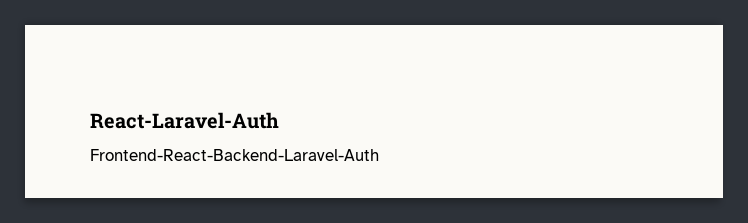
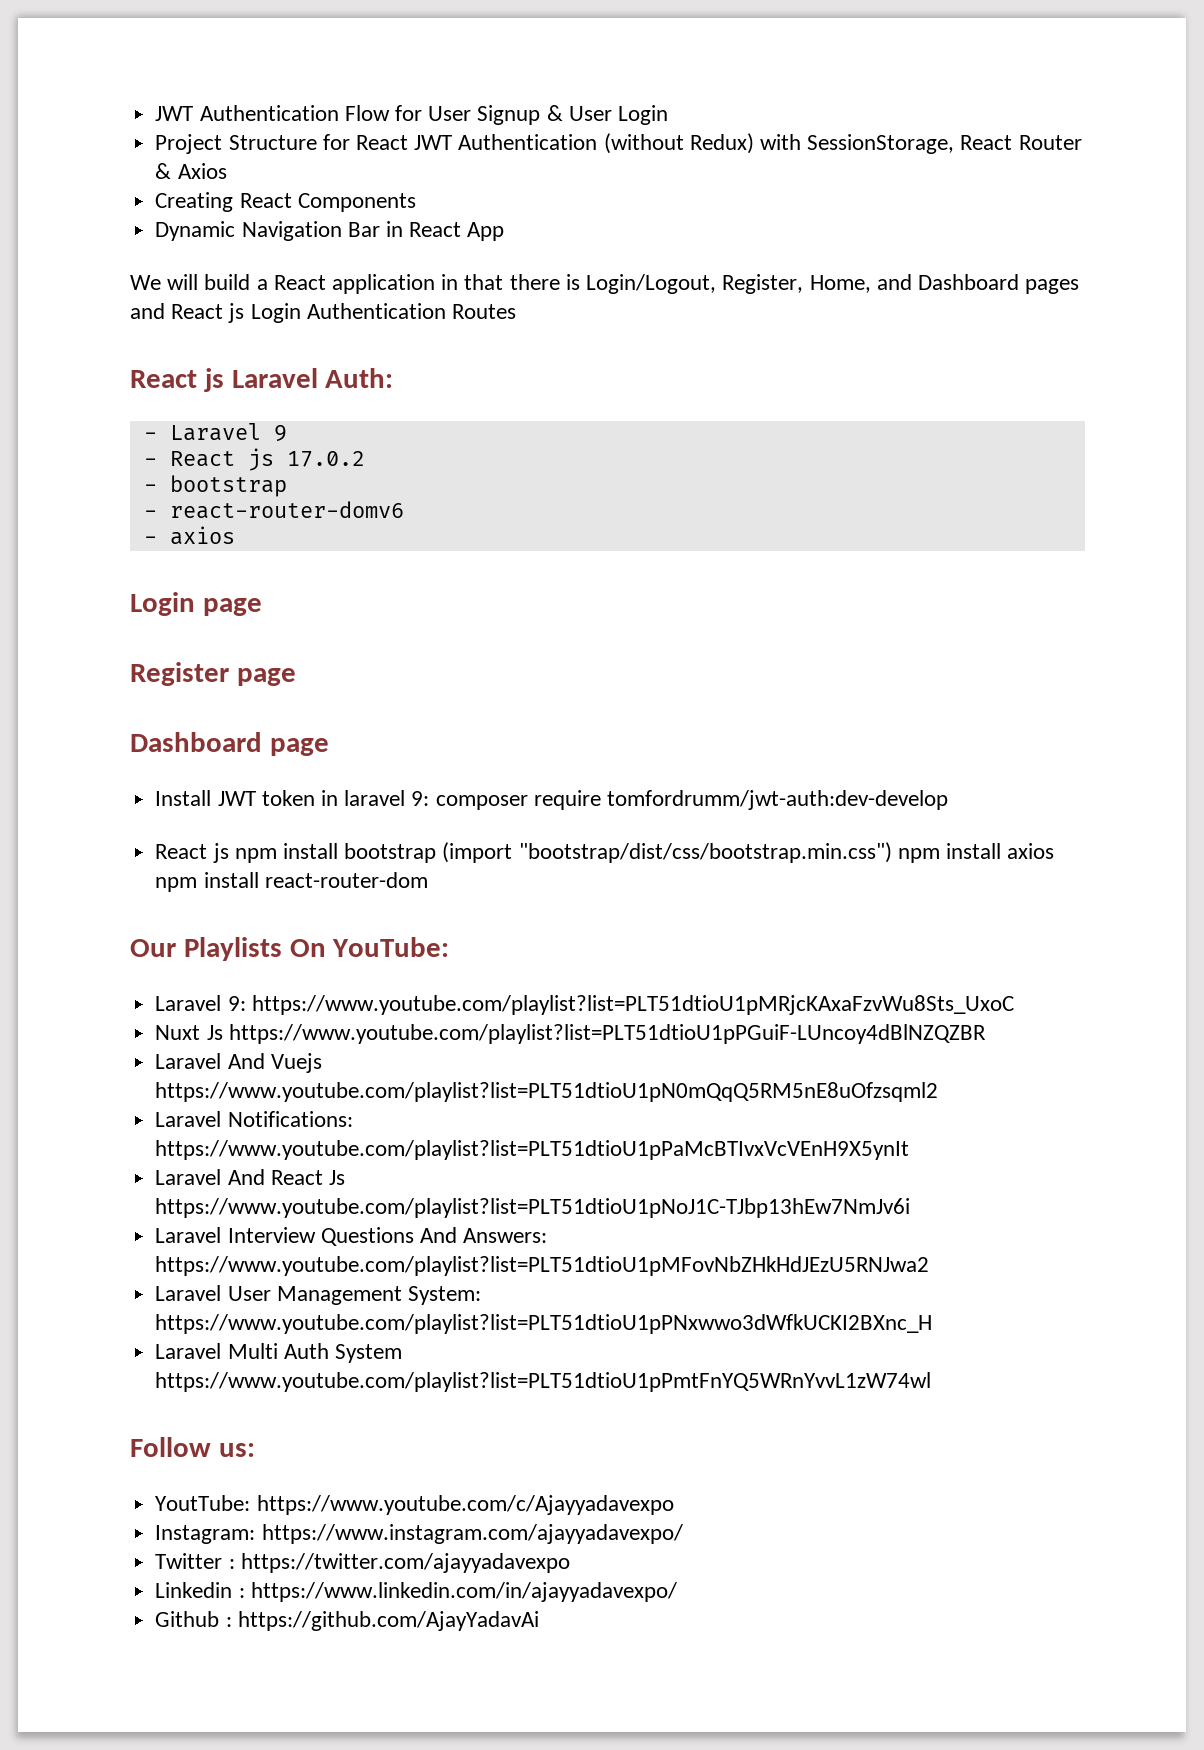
- React-Laravel-Auth
- Frontend-React-Backend-Laravel-Auth
+ JWT Authentication Flow for User Signup & User Login
+ Project Structure for React JWT Authentication (without Redux) with SessionStorage, React Router & Axios
+ Creating React Components
+ Dynamic Navigation Bar in React App
+ We will build a React application in that there is Login/Logout, Register, Home, and Dashboard pages and React js Login Authentication Routes
+ React js Laravel Auth:
+ - Laravel 9
+ - React js 17.0.2
+ - bootstrap
+ - react-router-domv6
+ - axios
+ Login page
+ Register page
+ Dashboard page
+ Install JWT token in laravel 9: composer require tomfordrumm/jwt-auth:dev-develop
+ React js npm install bootstrap (import "bootstrap/dist/css/bootstrap.min.css") npm install axios npm install react-router-dom
+ Our Playlists On YouTube:
+ Laravel 9: https://www.youtube.com/playlist?list=PLT51dtioU1pMRjcKAxaFzvWu8Sts_UxoC
+ Nuxt Js https://www.youtube.com/playlist?list=PLT51dtioU1pPGuiF-LUncoy4dBlNZQZBR
+ Laravel And Vuejs https://www.youtube.com/playlist?list=PLT51dtioU1pN0mQqQ5RM5nE8uOfzsqml2
+ Laravel Notifications: https://www.youtube.com/playlist?list=PLT51dtioU1pPaMcBTIvxVcVEnH9X5ynIt
+ Laravel And React Js https://www.youtube.com/playlist?list=PLT51dtioU1pNoJ1C-TJbp13hEw7NmJv6i
+ Laravel Interview Questions And Answers: https://www.youtube.com/playlist?list=PLT51dtioU1pMFovNbZHkHdJEzU5RNJwa2
+ Laravel User Management System: https://www.youtube.com/playlist?list=PLT51dtioU1pPNxwwo3dWfkUCKI2BXnc_H
+ Laravel Multi Auth System https://www.youtube.com/playlist?list=PLT51dtioU1pPmtFnYQ5WRnYvvL1zW74wl
+ Follow us:
+ YoutTube: https://www.youtube.com/c/Ajayyadavexpo
+ Instagram: https://www.instagram.com/ajayyadavexpo/
+ Twitter : https://twitter.com/ajayyadavexpo
+ Linkedin : https://www.linkedin.com/in/ajayyadavexpo/
+ Github : https://github.com/AjayYadavAi

